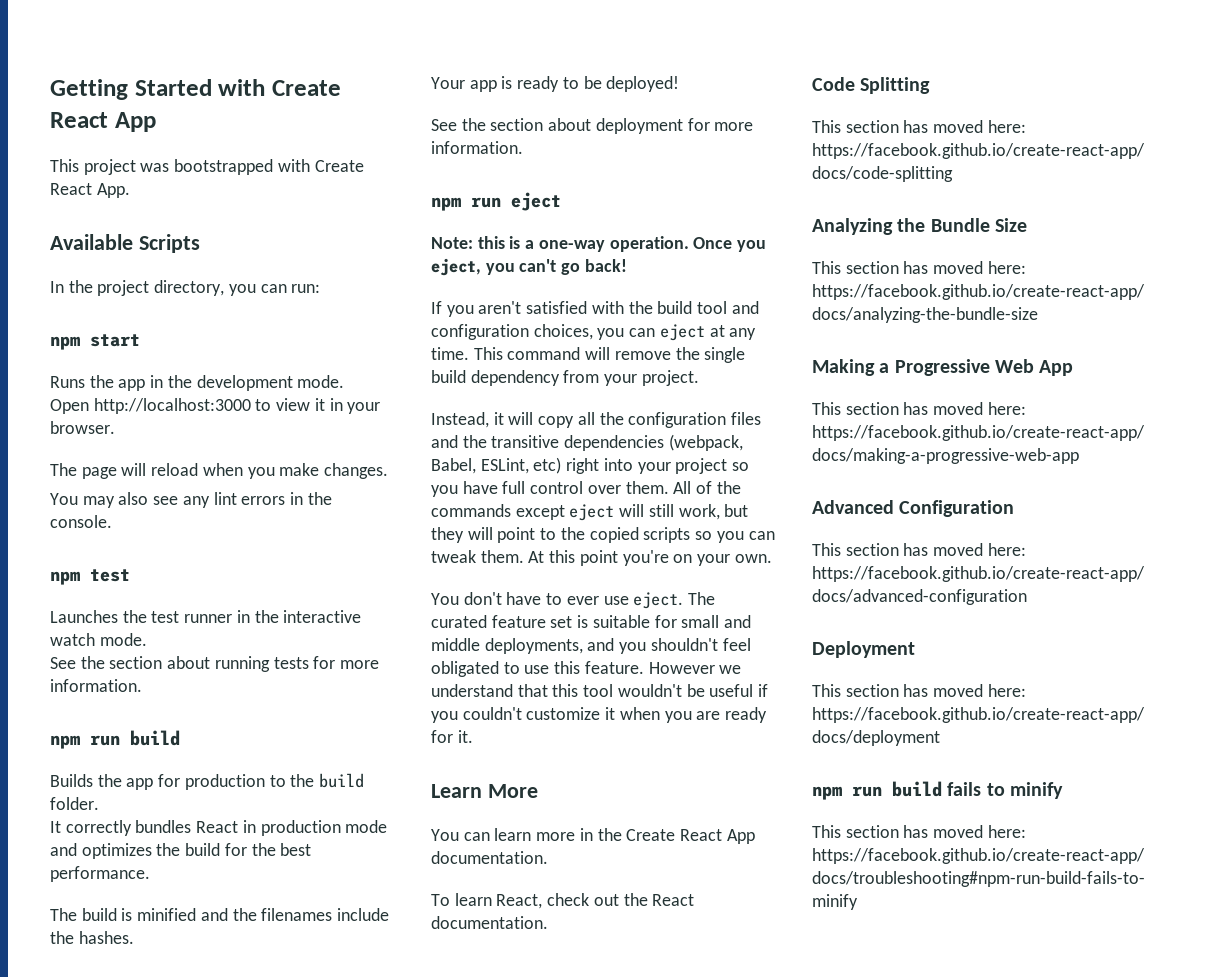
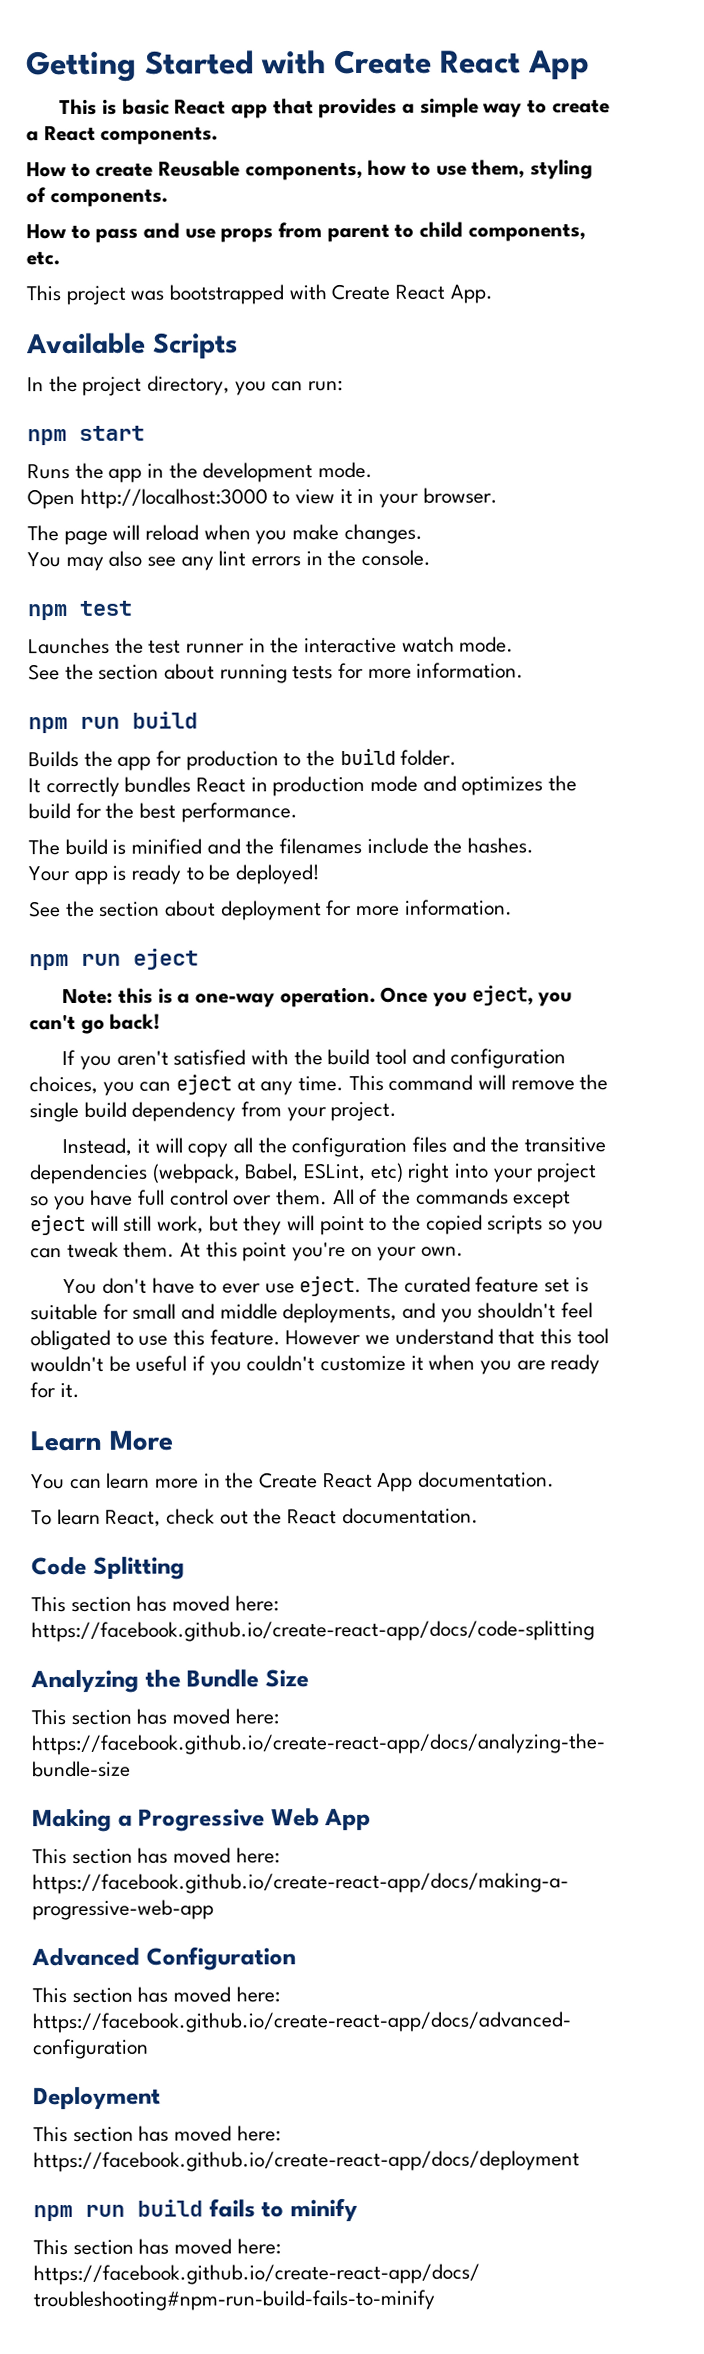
+ This is basic React app that provides a simple way to create a React components.
+ How to create Reusable components, how to use them, styling of components.
+ How to pass and use props from parent to child components, etc.

